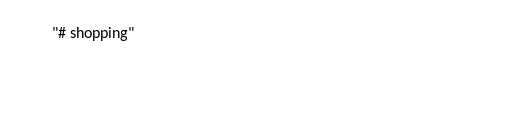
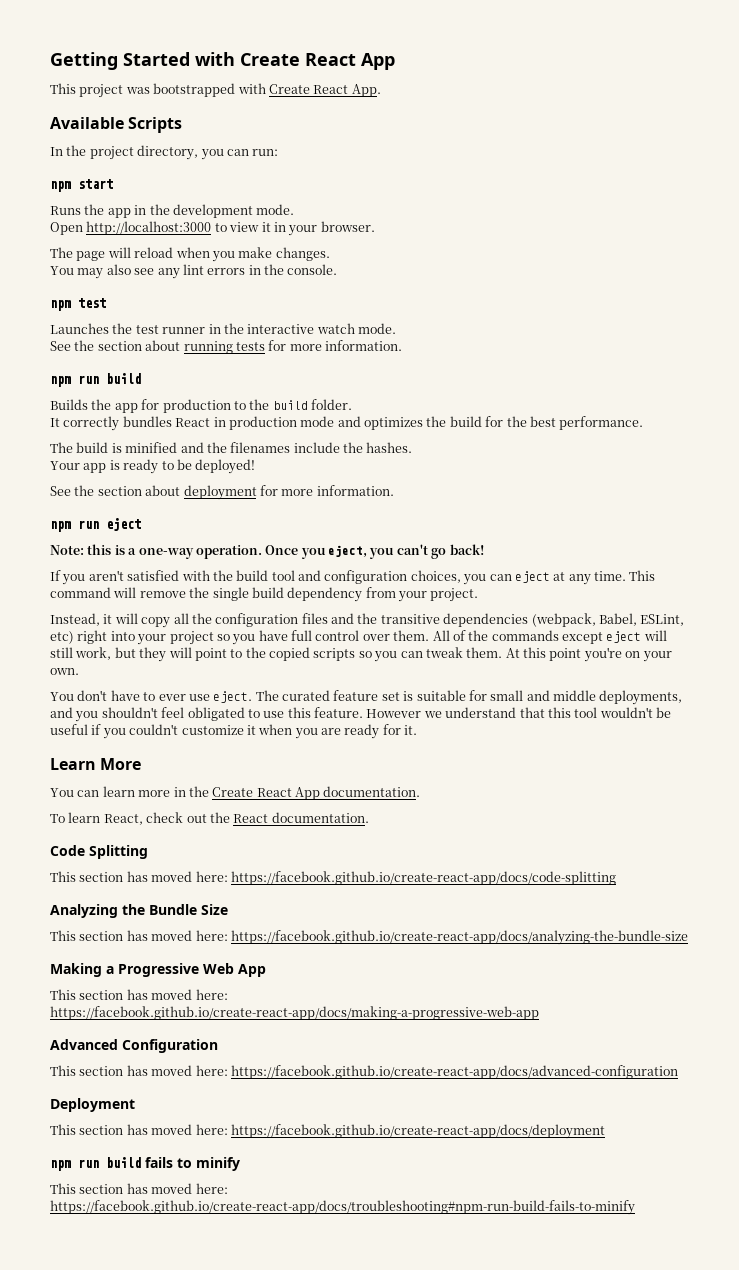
- "# shopping"
+ Getting Started with Create React App
+ This project was bootstrapped with Create React App.
+ Available Scripts
+ In the project directory, you can run:
+ npm start
+ Runs the app in the development mode.
+ Open http://localhost:3000 to view it in your browser.
+ The page will reload when you make changes.
+ You may also see any lint errors in the console.
+ npm test
+ Launches the test runner in the interactive watch mode.
+ See the section about running tests for more information.
+ npm run build
+ Builds the app for production to the build folder.
+ It correctly bundles React in production mode and optimizes the build for the best performance.
+ The build is minified and the filenames include the hashes.
+ Your app is ready to be deployed!
+ See the section about deployment for more information.
+ npm run eject
+ Note: this is a one-way operation. Once you eject, you can't go back!
+ If you aren't satisfied with the build tool and configuration choices, you can eject at any time. This command will remove the single build dependency from your project.
+ Instead, it will copy all the configuration files and the transitive dependencies (webpack, Babel, ESLint, etc) right into your project so you have full control over them. All of the commands except eject will still work, but they will point to the copied scripts so you can tweak them. At this point you're on your own.
+ You don't have to ever use eject. The curated feature set is suitable for small and middle deployments, and you shouldn't feel obligated to use this feature. However we understand that this tool wouldn't be useful if you couldn't customize it when you are ready for it.
+ Learn More
+ You can learn more in the Create React App documentation.
+ To learn React, check out the React documentation.
+ Code Splitting
+ This section has moved here: https://facebook.github.io/create-react-app/docs/code-splitting
+ Analyzing the Bundle Size
+ This section has moved here: https://facebook.github.io/create-react-app/docs/analyzing-the-bundle-size
+ Making a Progressive Web App
+ This section has moved here: https://facebook.github.io/create-react-app/docs/making-a-progressive-web-app
+ Advanced Configuration
+ This section has moved here: https://facebook.github.io/create-react-app/docs/advanced-configuration
+ Deployment
+ This section has moved here: https://facebook.github.io/create-react-app/docs/deployment
+ npm run build fails to minify
+ This section has moved here: https://facebook.github.io/create-react-app/docs/troubleshooting#npm-run-build-fails-to-minify

